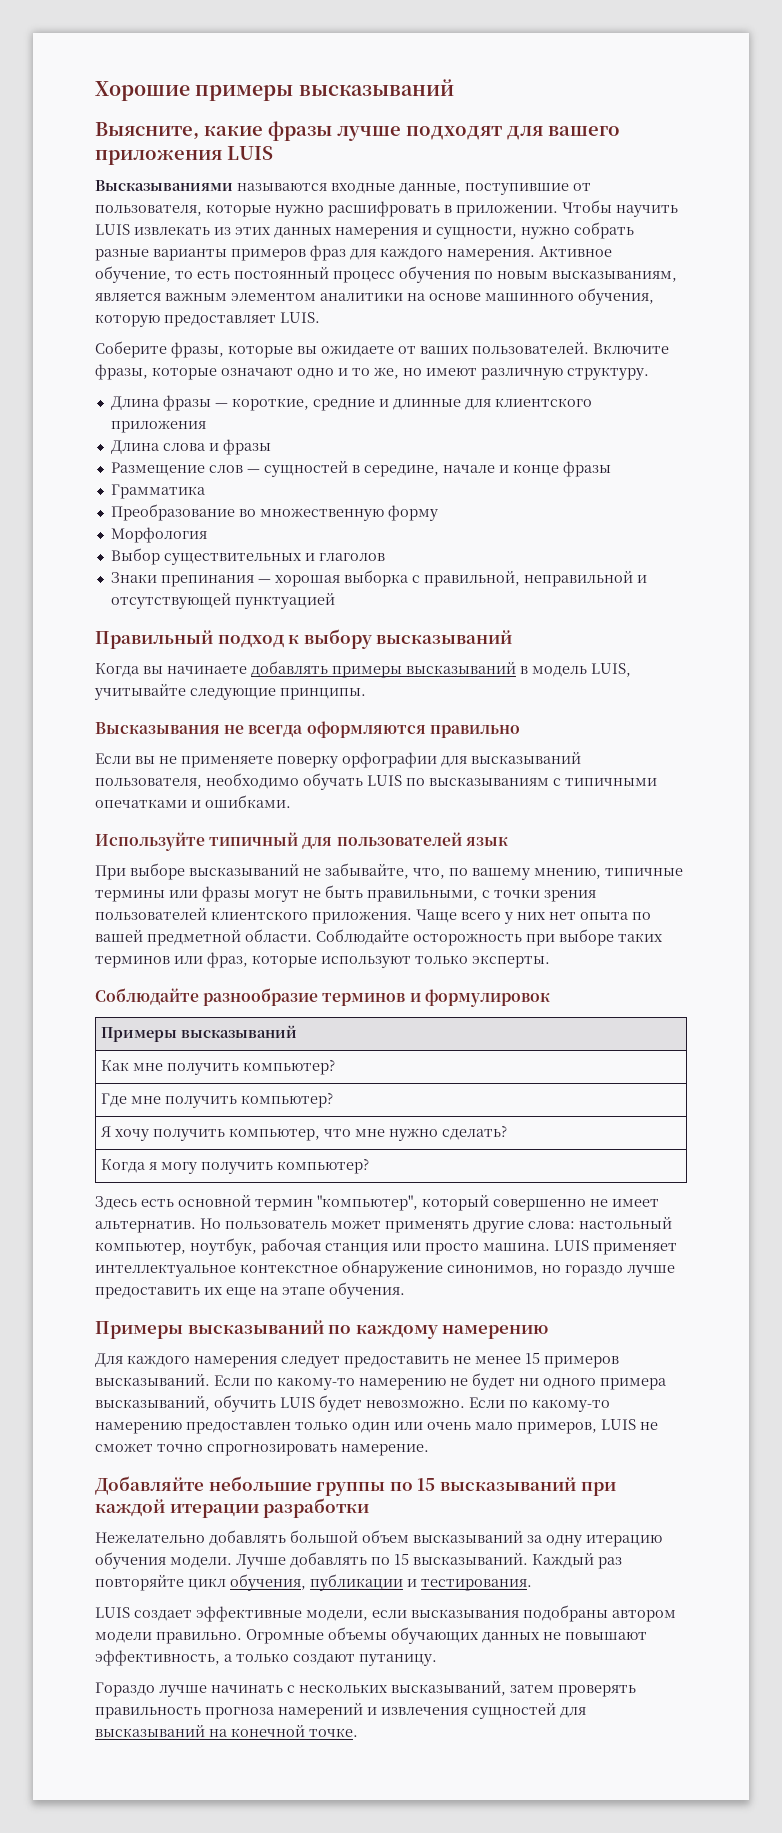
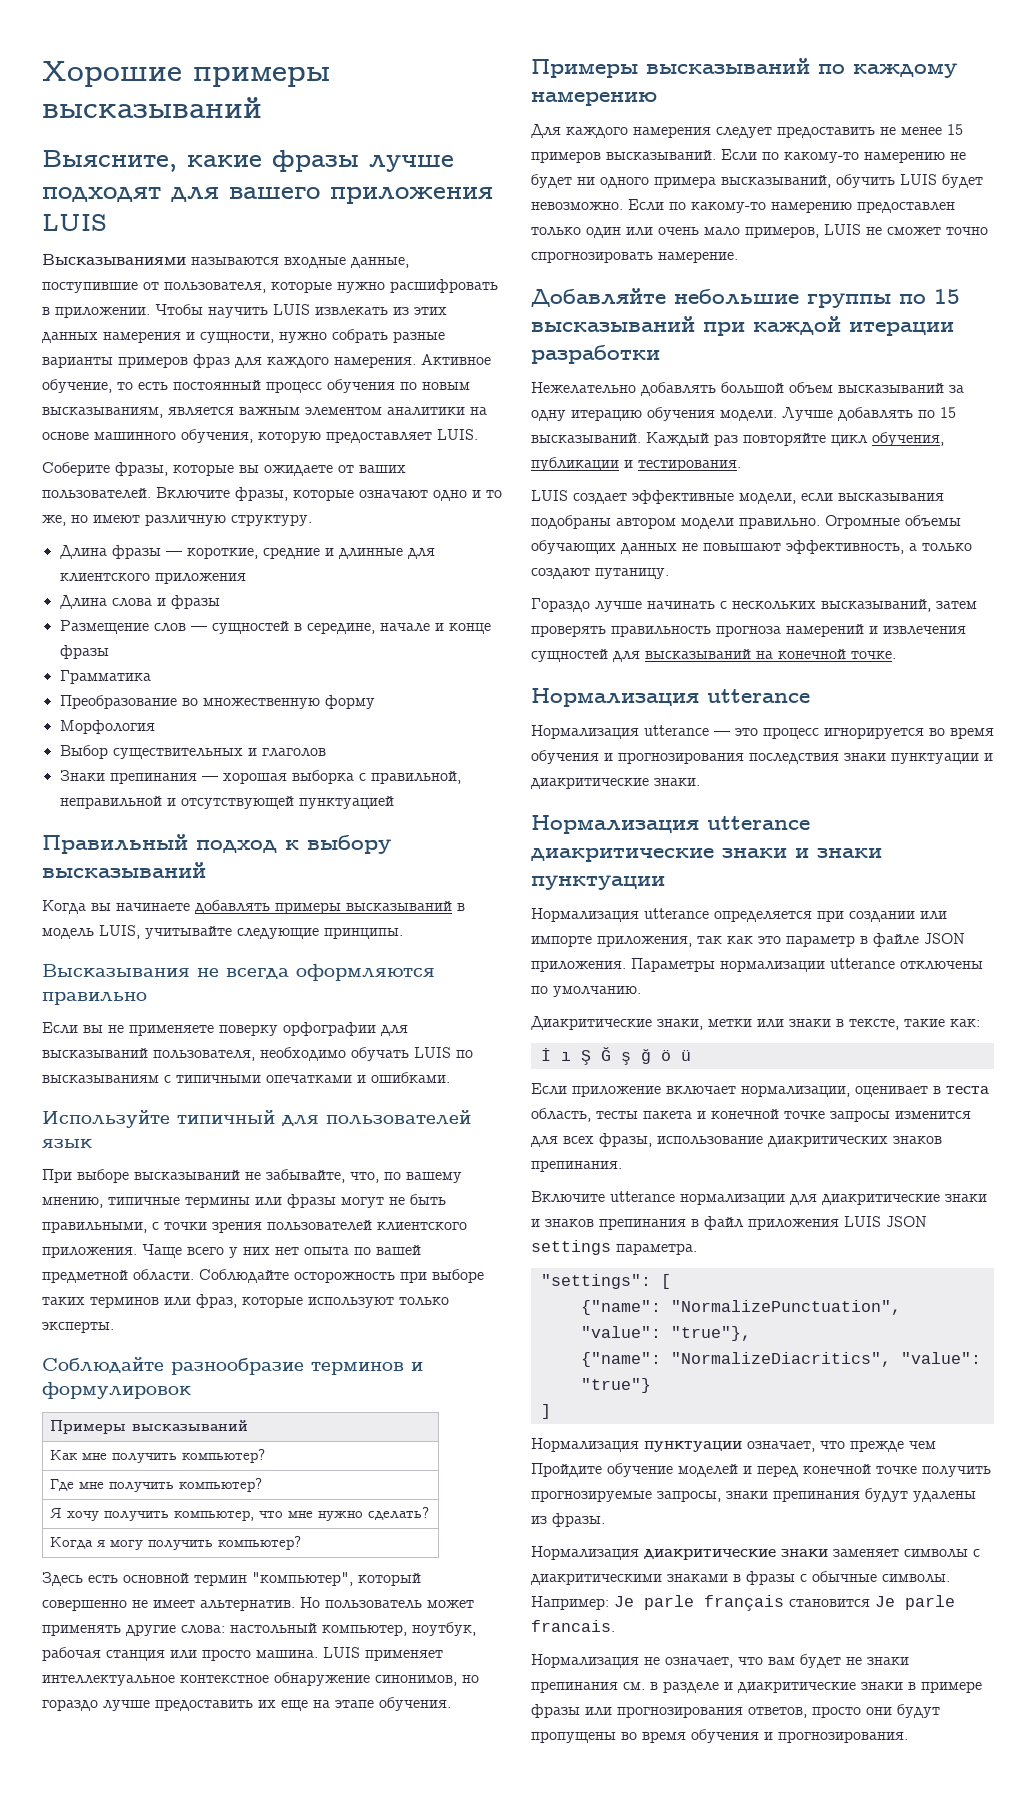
  Гораздо лучше начинать с нескольких высказываний, затем проверять правильность прогноза намерений и извлечения сущностей для высказываний на конечной точке.
+ Нормализация utterance
+ Нормализация utterance — это процесс игнорируется во время обучения и прогнозирования последствия знаки пунктуации и диакритические знаки.
+ Нормализация utterance диакритические знаки и знаки пунктуации
+ Нормализация utterance определяется при создании или импорте приложения, так как это параметр в файле JSON приложения. Параметры нормализации utterance отключены по умолчанию.
+ Диакритические знаки, метки или знаки в тексте, такие как:
+ İ ı Ş Ğ ş ğ ö ü
+ Если приложение включает нормализации, оценивает в теста область, тесты пакета и конечной точке запросы изменится для всех фразы, использование диакритических знаков препинания.
+ Включите utterance нормализации для диакритические знаки и знаков препинания в файл приложения LUIS JSON settings параметра.
+ "settings": [
+ {"name": "NormalizePunctuation", "value": "true"},
+ {"name": "NormalizeDiacritics", "value": "true"}
+ ]
+ Нормализация пунктуации означает, что прежде чем Пройдите обучение моделей и перед конечной точке получить прогнозируемые запросы, знаки препинания будут удалены из фразы.
+ Нормализация диакритические знаки заменяет символы с диакритическими знаками в фразы с обычные символы. Например: Je parle français становится Je parle francais.
+ Нормализация не означает, что вам будет не знаки препинания см. в разделе и диакритические знаки в примере фразы или прогнозирования ответов, просто они будут пропущены во время обучения и прогнозирования.

